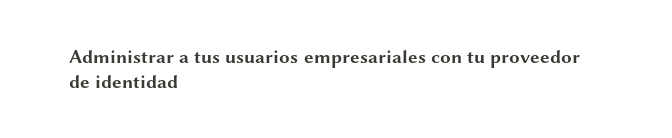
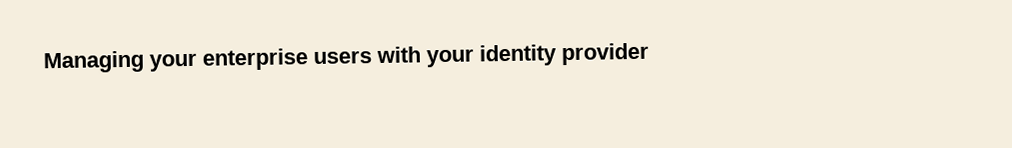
- Administrar a tus usuarios empresariales con tu proveedor de identidad
+ Managing your enterprise users with your identity provider

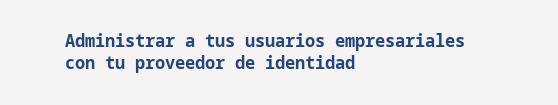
- Managing your enterprise users with your identity provider
+ Administrar a tus usuarios empresariales con tu proveedor de identidad

